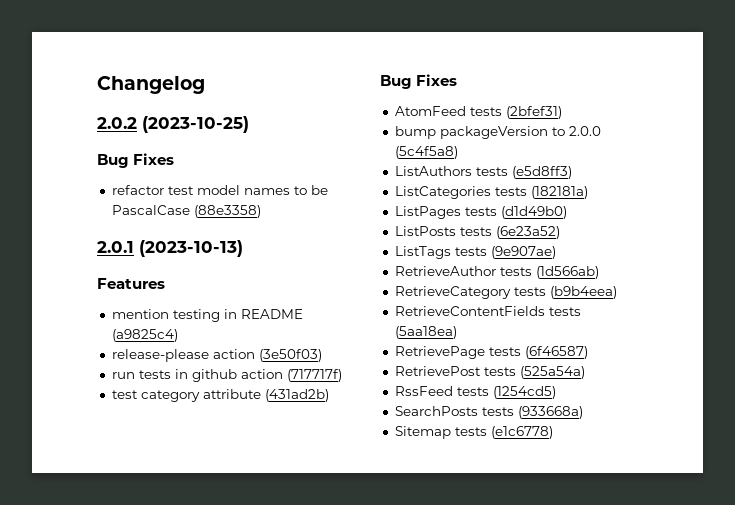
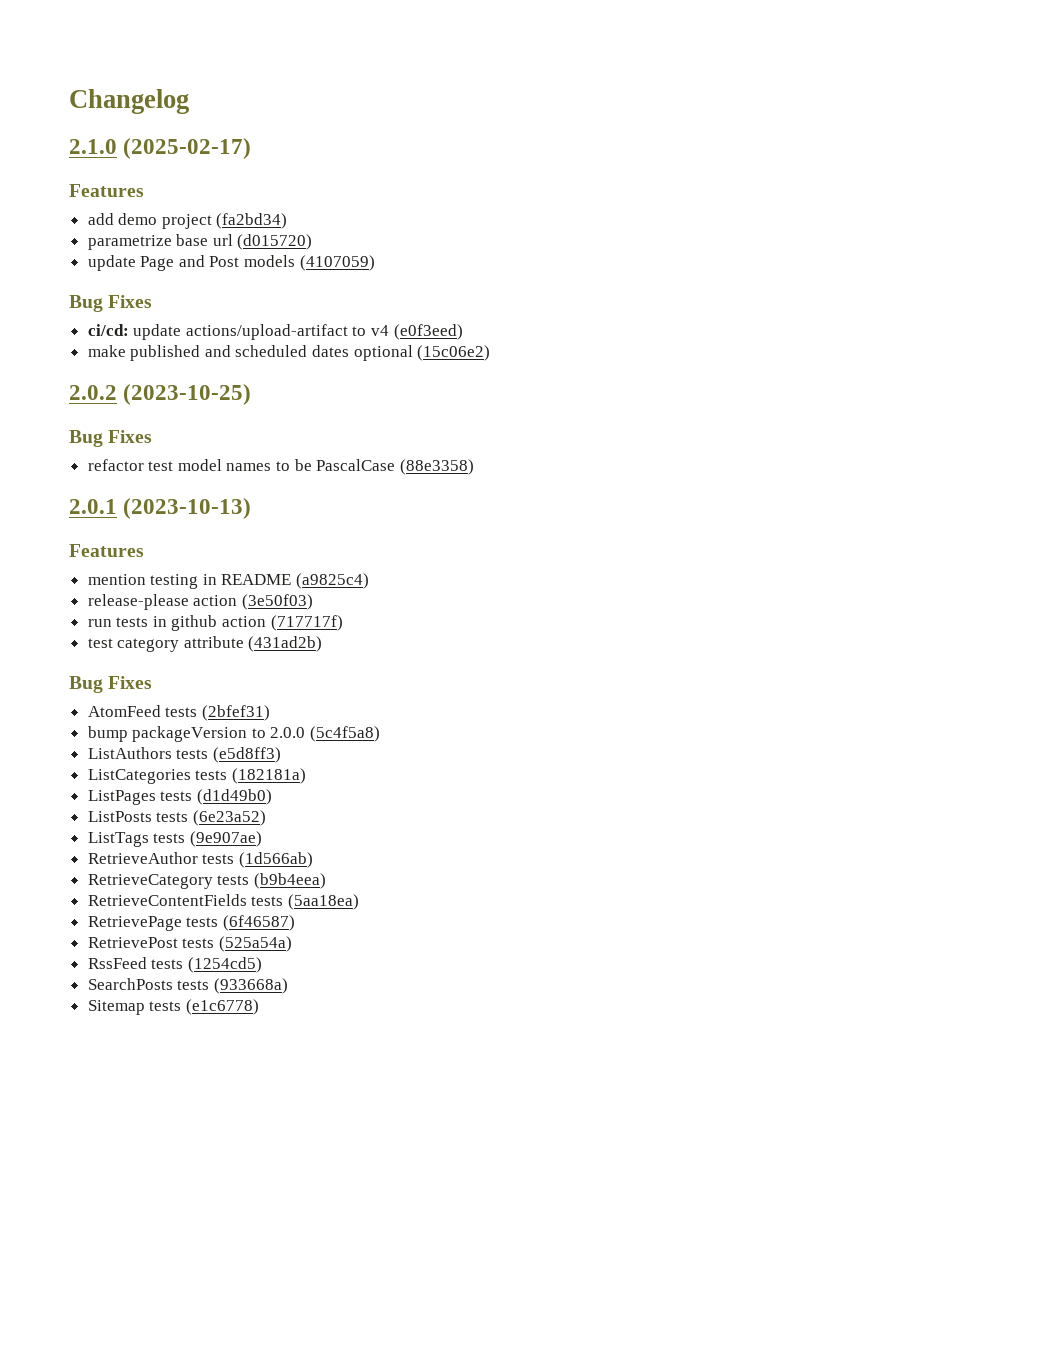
+ 2.1.0 (2025-02-17)
+ Features
+ add demo project (fa2bd34)
+ parametrize base url (d015720)
+ update Page and Post models (4107059)
+ Bug Fixes
+ ci/cd: update actions/upload-artifact to v4 (e0f3eed)
+ make published and scheduled dates optional (15c06e2)

